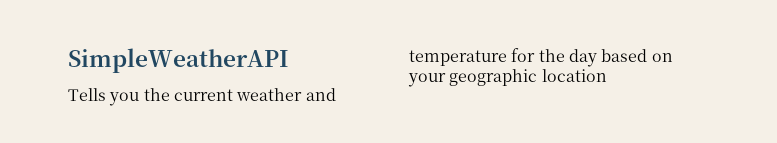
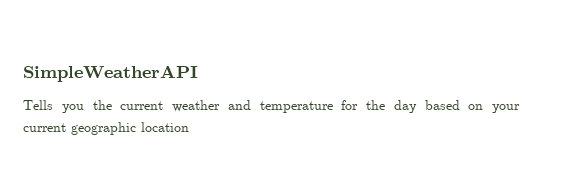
- Tells you the current weather and temperature for the day based on your geographic location
+ Tells you the current weather and temperature for the day based on your current geographic location

